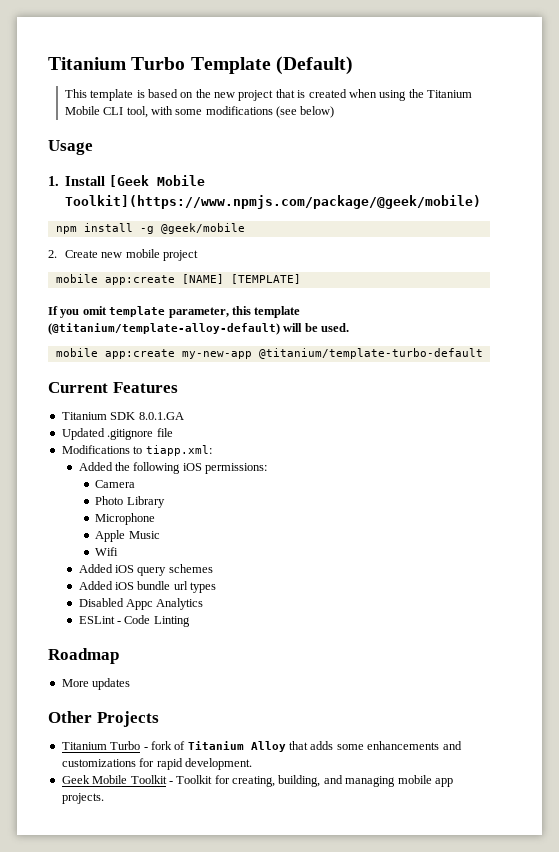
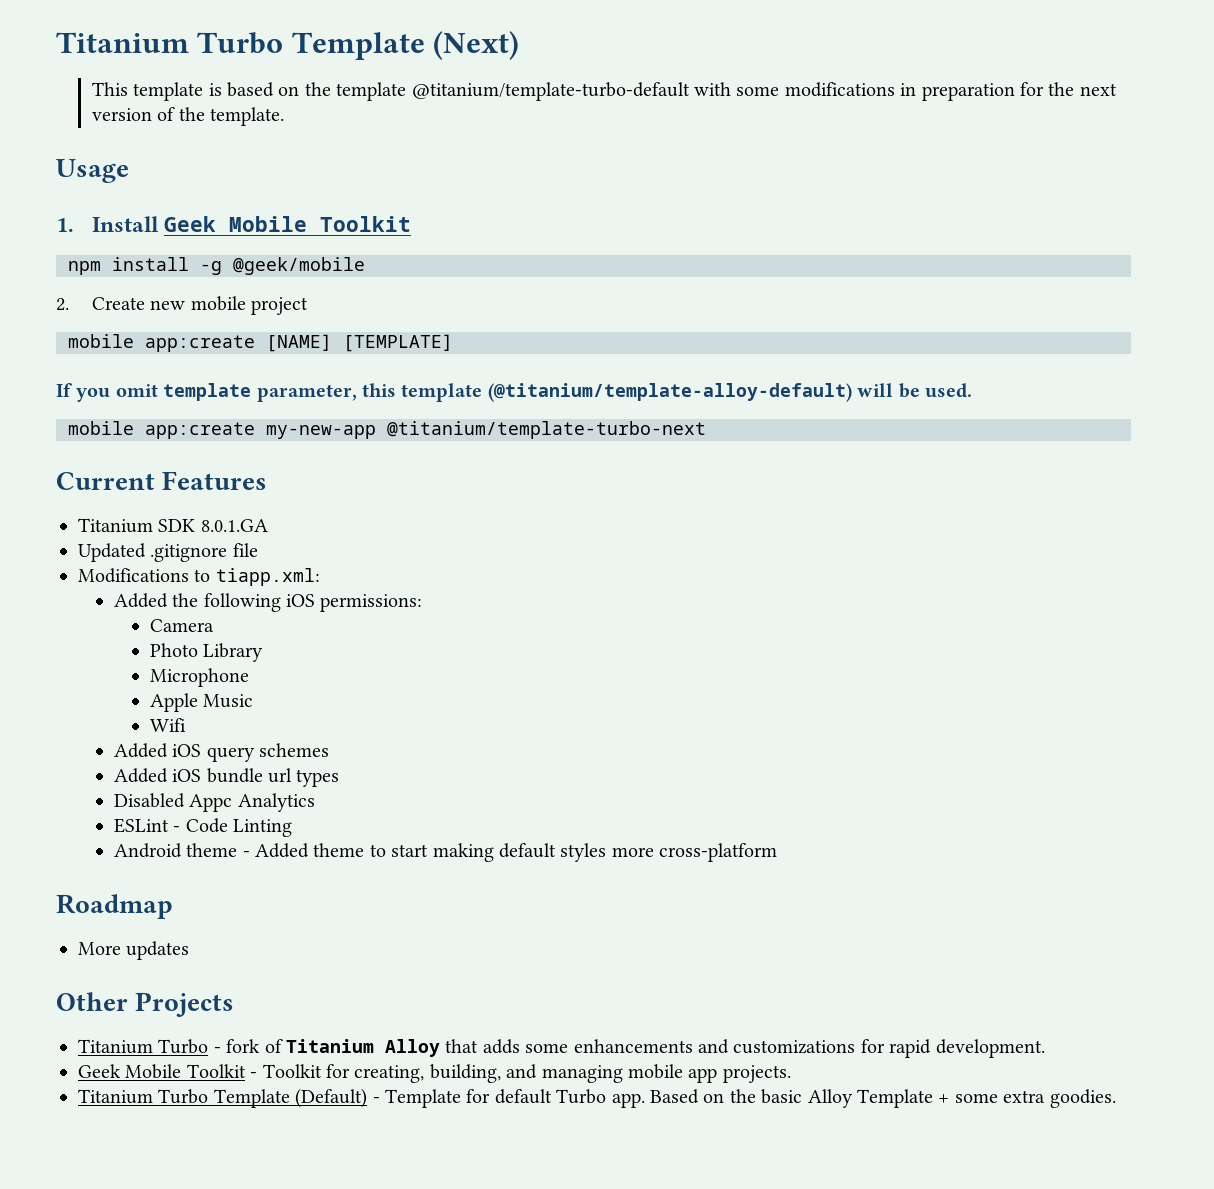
- Titanium Turbo Template (Default)
+ Titanium Turbo Template (Next)
- This template is based on the new project that is created when using the Titanium Mobile CLI tool, with some modifications (see below)
+ This template is based on the template @titanium/template-turbo-default with some modifications in preparation for the next version of the template.
- 1. Install [Geek Mobile Toolkit](https://www.npmjs.com/package/@geek/mobile)
+ 1. Install Geek Mobile Toolkit
- mobile app:create my-new-app @titanium/template-turbo-default
+ mobile app:create my-new-app @titanium/template-turbo-next
+ Android theme - Added theme to start making default styles more cross-platform
+ Titanium Turbo Template (Default) - Template for default Turbo app. Based on the basic Alloy Template + some extra goodies.

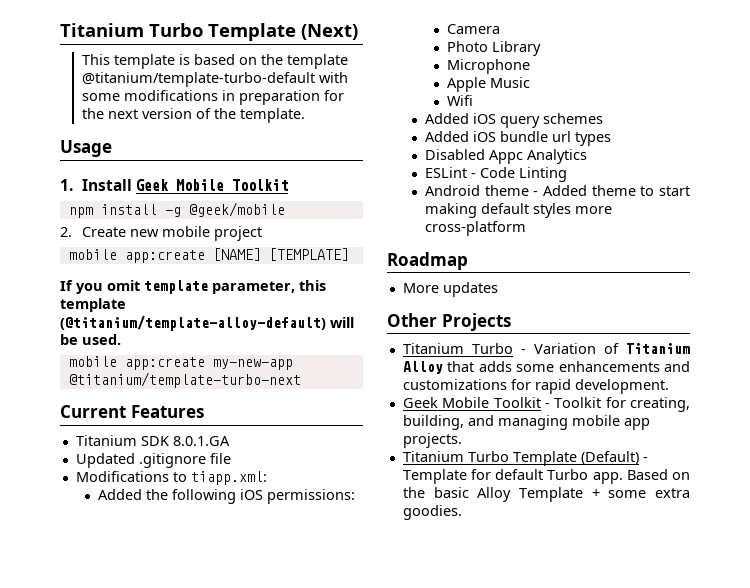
- Titanium Turbo - fork of Titanium Alloy that adds some enhancements and customizations for rapid development.
+ Titanium Turbo - Variation of Titanium Alloy that adds some enhancements and customizations for rapid development.

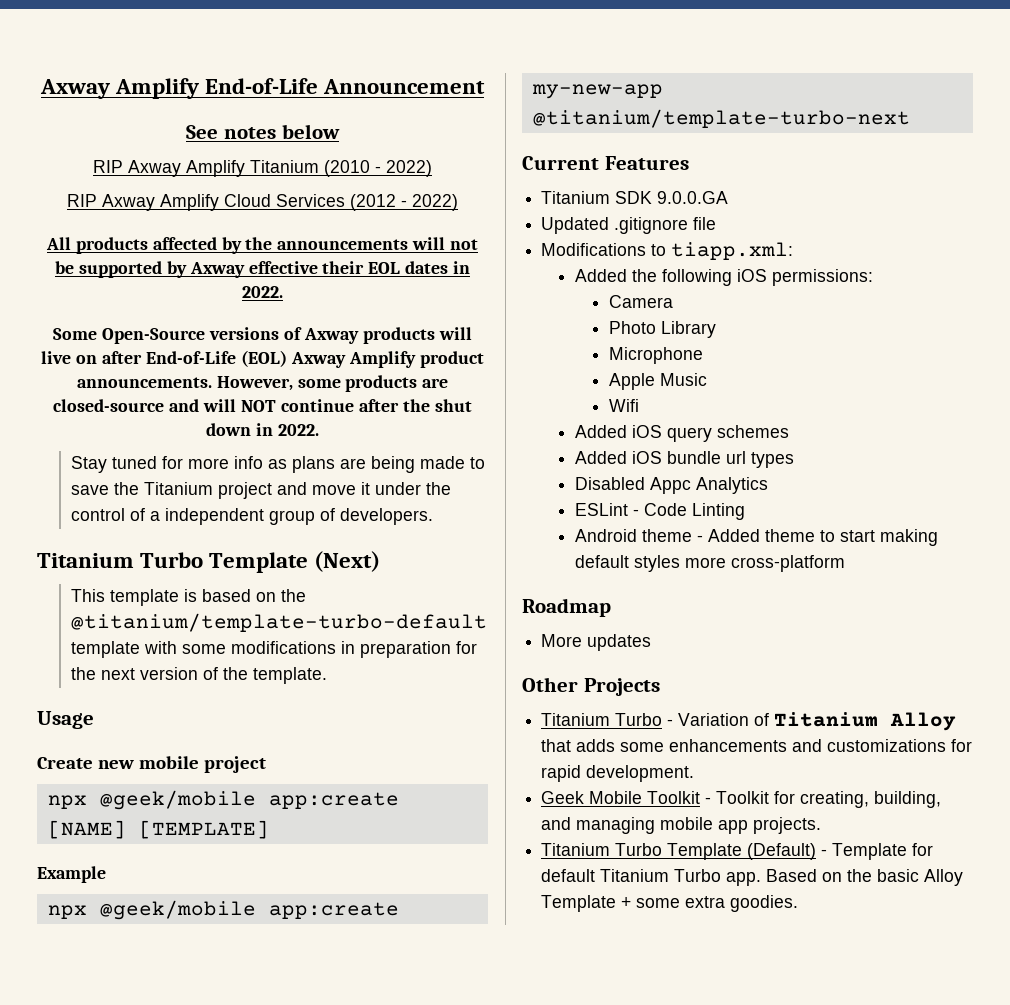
+ Axway Amplify End-of-Life Announcement
+ See notes below
+ RIP Axway Amplify Titanium (2010 - 2022)
+ RIP Axway Amplify Cloud Services (2012 - 2022)
+ All products affected by the announcements will not be supported by Axway effective their EOL dates in 2022.
+ Some Open-Source versions of Axway products will live on after End-of-Life (EOL) Axway Amplify product announcements. However, some products are closed-source and will NOT continue after the shut down in 2022.
+ Stay tuned for more info as plans are being made to save the Titanium project and move it under the control of a independent group of developers.
- This template is based on the template @titanium/template-turbo-default with some modifications in preparation for the next version of the template.
+ This template is based on the @titanium/template-turbo-default template with some modifications in preparation for the next version of the template.
- 1. Install Geek Mobile Toolkit
- npm install -g @geek/mobile
- 2. Create new mobile project
+ Create new mobile project
- mobile app:create [NAME] [TEMPLATE]
+ npx @geek/mobile app:create [NAME] [TEMPLATE]
- If you omit template parameter, this template (@titanium/template-alloy-default) will be used.
- mobile app:create my-new-app @titanium/template-turbo-next
+ Example
+ npx @geek/mobile app:create my-new-app @titanium/template-turbo-next
- Titanium SDK 8.0.1.GA
+ Titanium SDK 9.0.0.GA
- Titanium Turbo Template (Default) - Template for default Turbo app.
+ Titanium Turbo Template (Default) - Template for default Titanium Turbo app.

